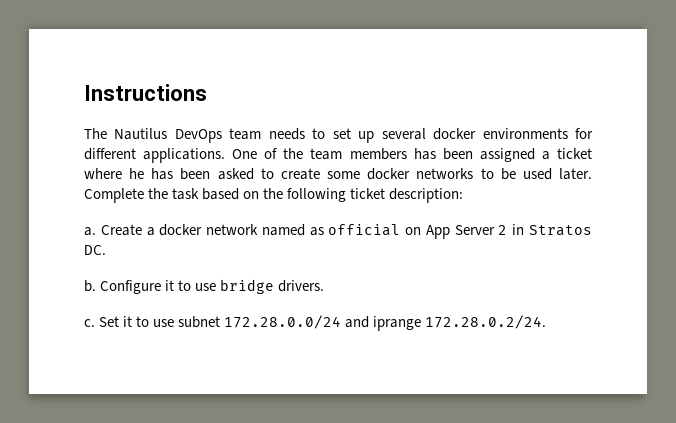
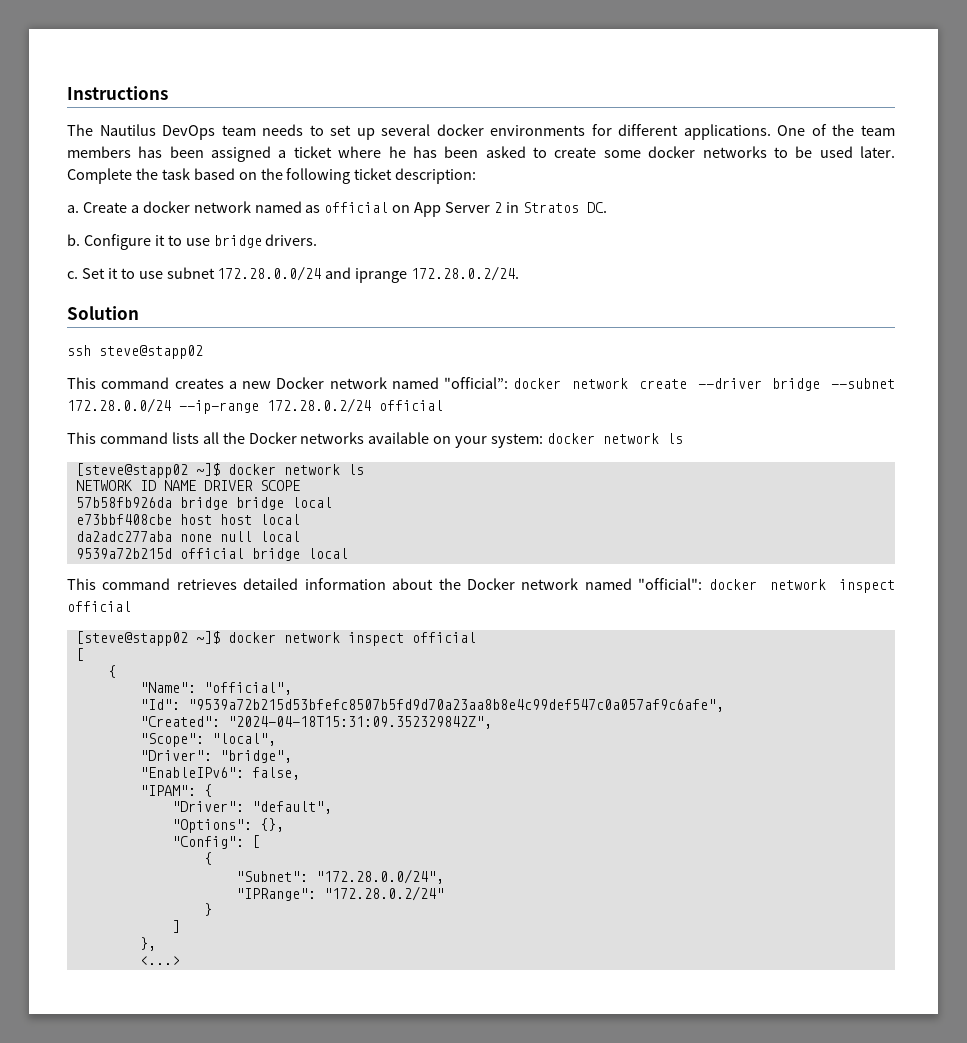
+ Solution
+ ssh steve@stapp02
+ This command creates a new Docker network named "official”: docker network create --driver bridge --subnet 172.28.0.0/24 --ip-range 172.28.0.2/24 official
+ This command lists all the Docker networks available on your system: docker network ls
+ [steve@stapp02 ~]$ docker network ls
+ NETWORK ID NAME DRIVER SCOPE
+ 57b58fb926da bridge bridge local
+ e73bbf408cbe host host local
+ da2adc277aba none null local
+ 9539a72b215d official bridge local
+ This command retrieves detailed information about the Docker network named "official": docker network inspect official
+ [steve@stapp02 ~]$ docker network inspect official
+ [
+ {
+ "Name": "official",
+ "Id": "9539a72b215d53bfefc8507b5fd9d70a23aa8b8e4c99def547c0a057af9c6afe",
+ "Created": "2024-04-18T15:31:09.352329842Z",
+ "Scope": "local",
+ "Driver": "bridge",
+ "EnableIPv6": false,
+ "IPAM": {
+ "Driver": "default",
+ "Options": {},
+ "Config": [
+ {
+ "Subnet": "172.28.0.0/24",
+ "IPRange": "172.28.0.2/24"
+ }
+ ]
+ },
+ <...>

